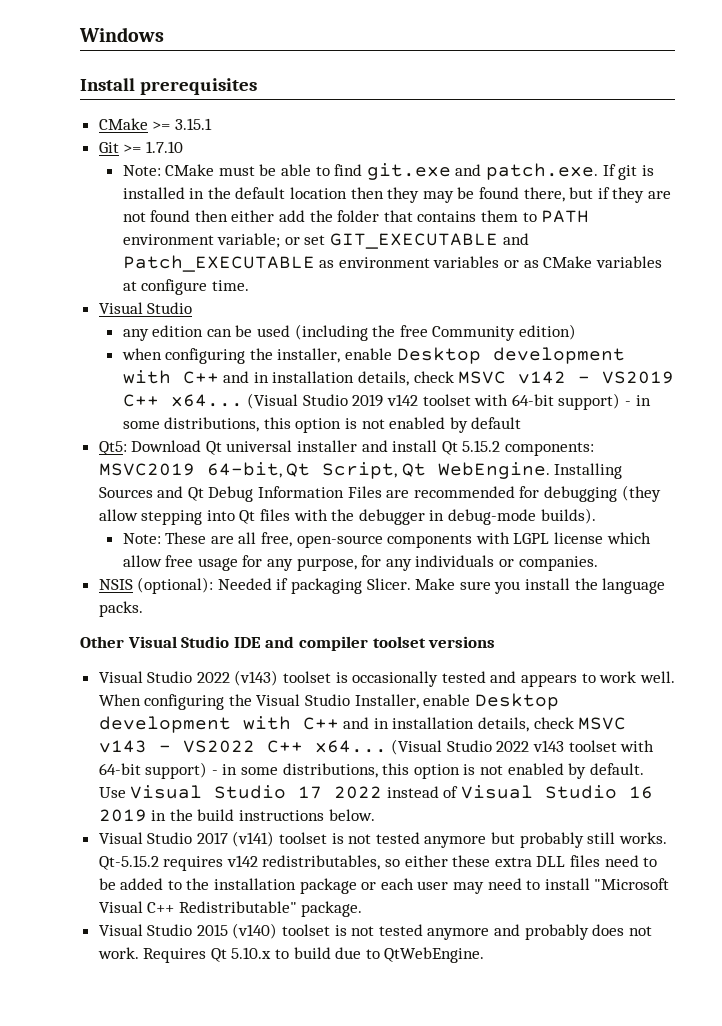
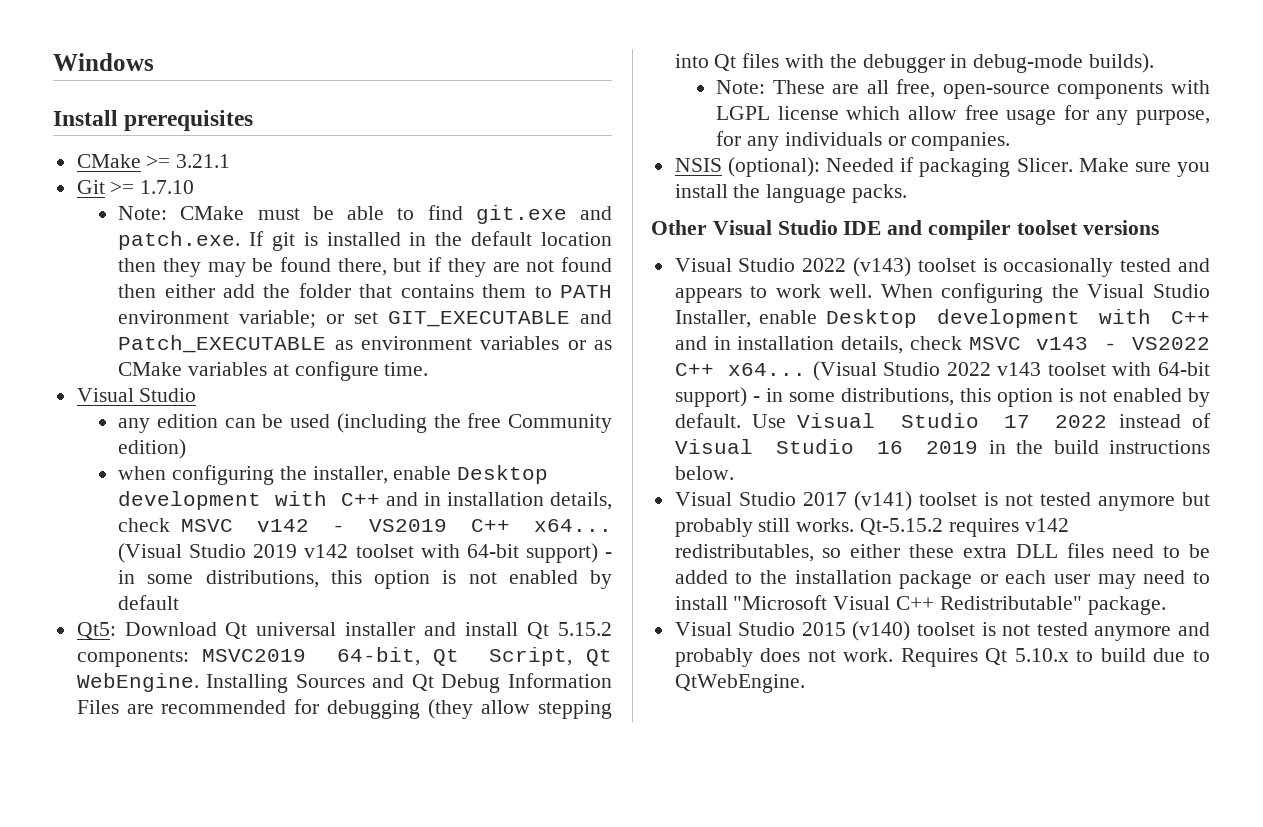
- CMake >= 3.15.1
+ CMake >= 3.21.1

